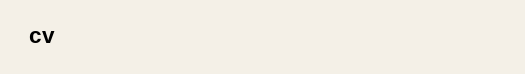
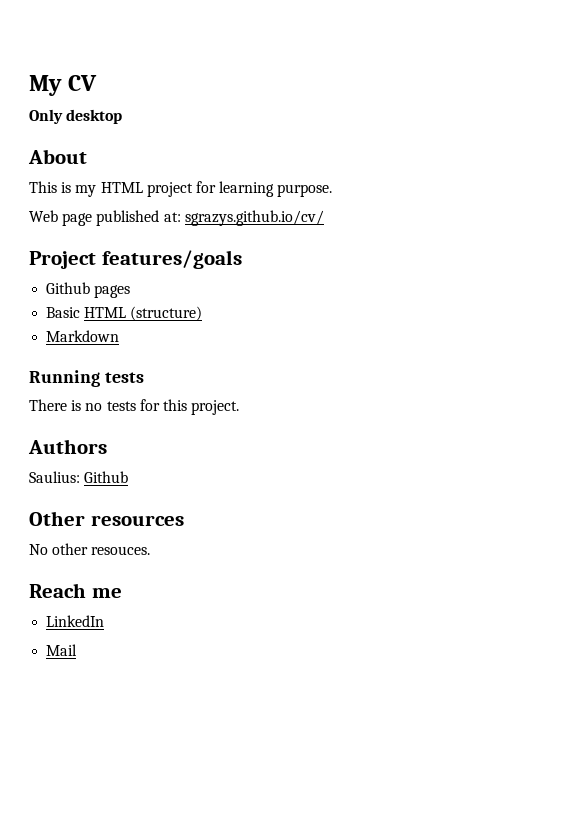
- cv
+ My CV
+ Only desktop
+ About
+ This is my HTML project for learning purpose.
+ Web page published at: sgrazys.github.io/cv/
+ Project features/goals
+ Github pages
+ Basic HTML (structure)
+ Markdown
+ Running tests
+ There is no tests for this project.
+ Authors
+ Saulius: Github
+ Other resources
+ No other resouces.
+ Reach me
+ LinkedIn
+ Mail

